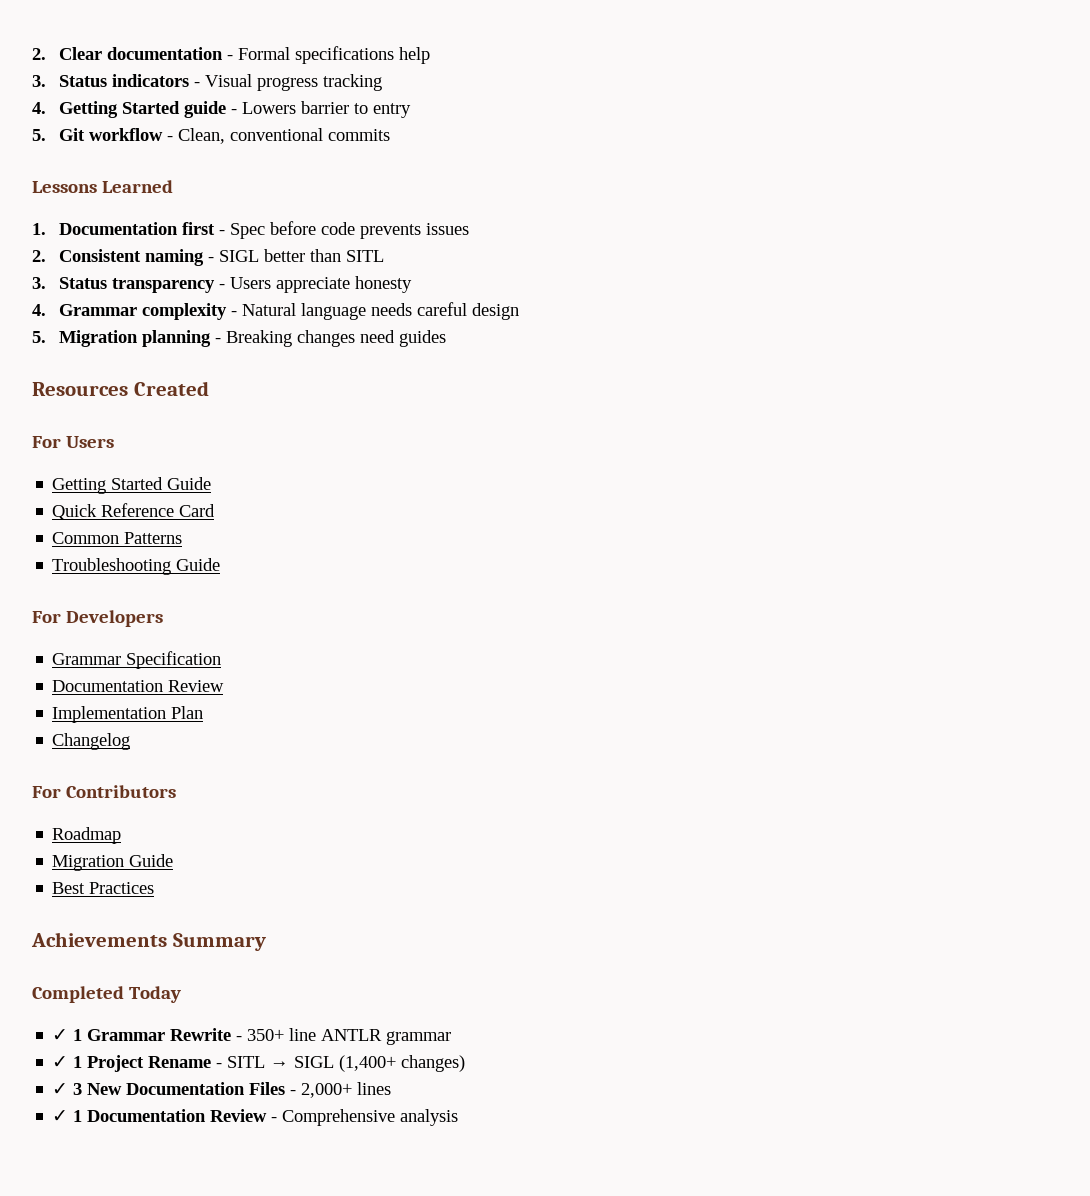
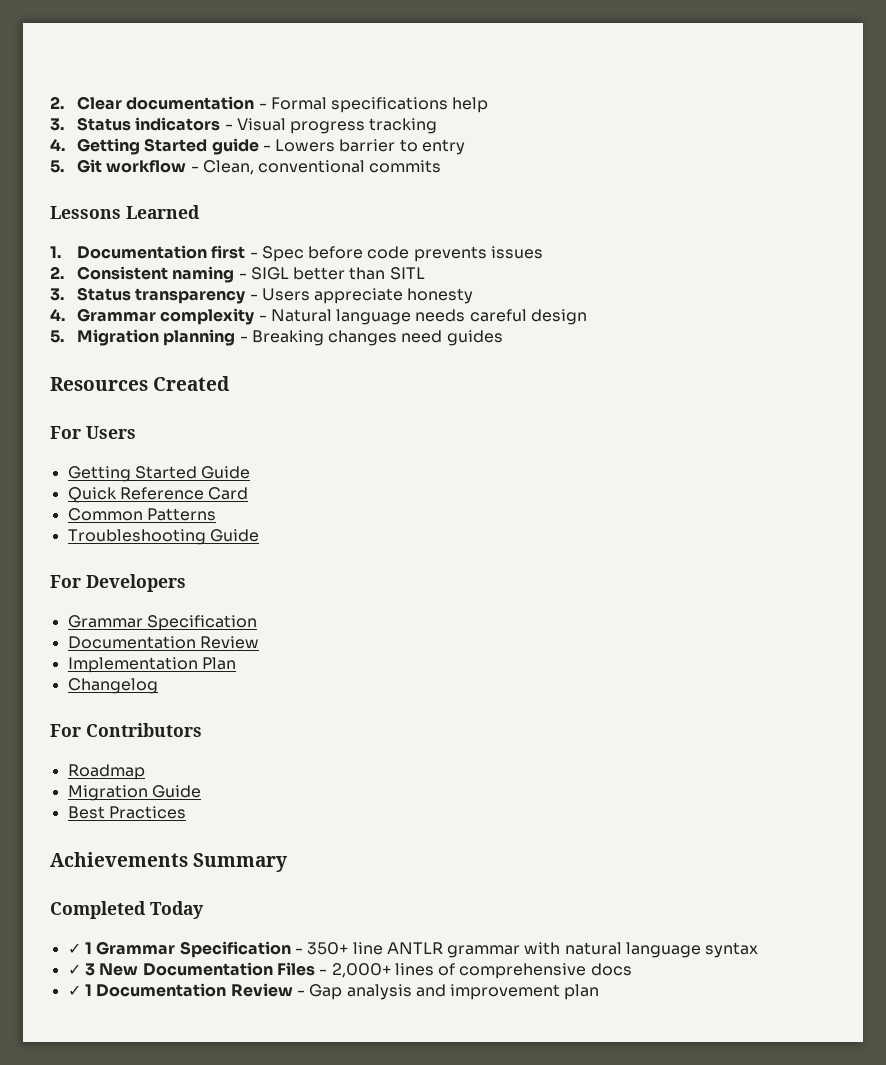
- ✓ 1 Grammar Rewrite - 350+ line ANTLR grammar
- ✓ 1 Project Rename - SITL → SIGL (1,400+ changes)
+ ✓ 1 Grammar Specification - 350+ line ANTLR grammar with natural language syntax
- ✓ 3 New Documentation Files - 2,000+ lines
+ ✓ 3 New Documentation Files - 2,000+ lines of comprehensive docs
- ✓ 1 Documentation Review - Comprehensive analysis
+ ✓ 1 Documentation Review - Gap analysis and improvement plan

